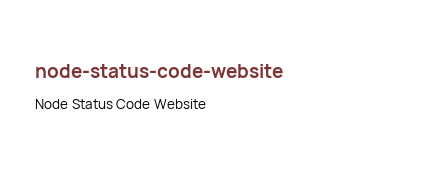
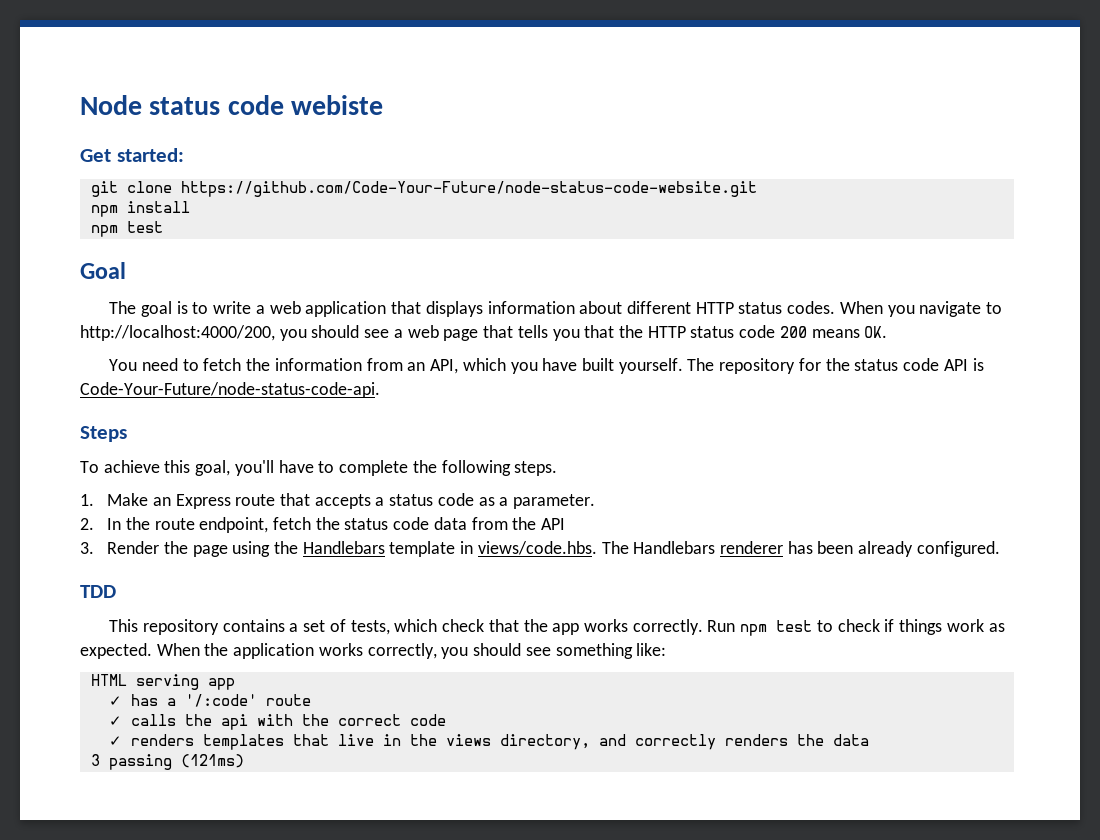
- node-status-code-website
- Node Status Code Website
+ Node status code webiste
+ Get started:
+ git clone https://github.com/Code-Your-Future/node-status-code-website.git
+ npm install
+ npm test
+ Goal
+ The goal is to write a web application that displays information about different HTTP status codes. When you navigate to http://localhost:4000/200, you should see a web page that tells you that the HTTP status code 200 means OK.
+ You need to fetch the information from an API, which you have built yourself. The repository for the status code API is Code-Your-Future/node-status-code-api.
+ Steps
+ To achieve this goal, you'll have to complete the following steps.
+ 1. Make an Express route that accepts a status code as a parameter.
+ 2. In the route endpoint, fetch the status code data from the API
+ 3. Render the page using the Handlebars template in views/code.hbs. The Handlebars renderer has been already configured.
+ TDD
+ This repository contains a set of tests, which check that the app works correctly. Run npm test to check if things work as expected. When the application works correctly, you should see something like:
+ HTML serving app
+ ✓ has a '/:code' route
+ ✓ calls the api with the correct code
+ ✓ renders templates that live in the views directory, and correctly renders the data
+ 3 passing (121ms)

